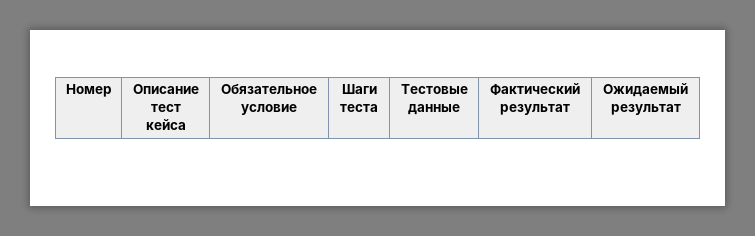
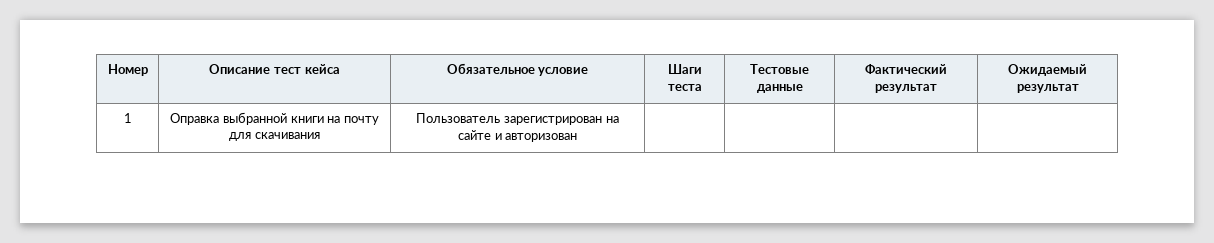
+ 1 | Оправка выбранной книги на почту для скачивания | Пользователь зарегистрирован на сайте и авторизован | | | |

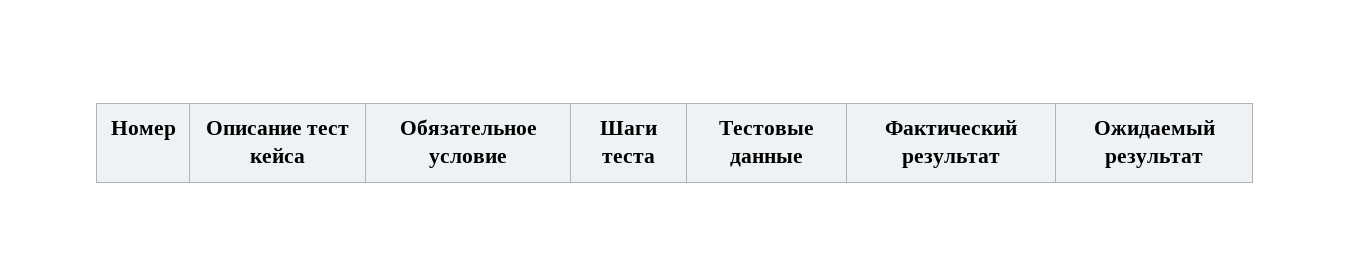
- 1 | Оправка выбранной книги на почту для скачивания | Пользователь зарегистрирован на сайте и авторизован | | | |

